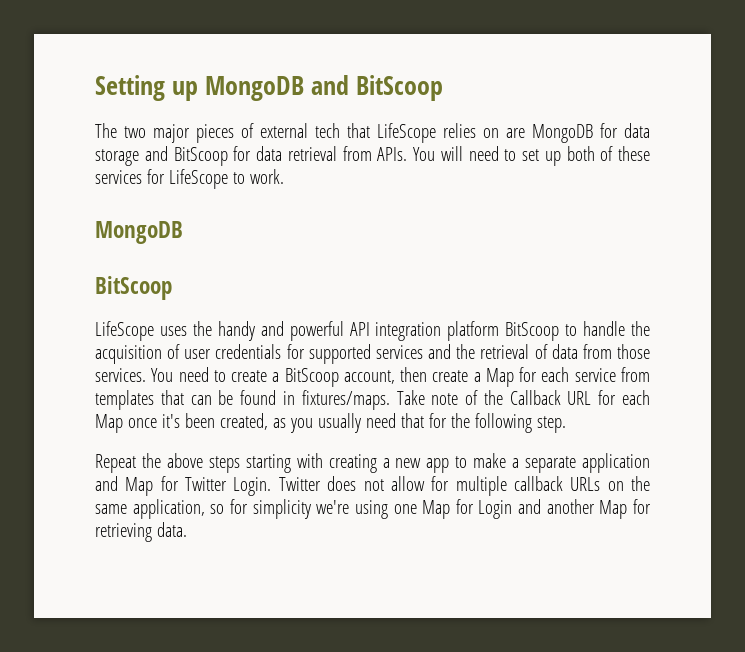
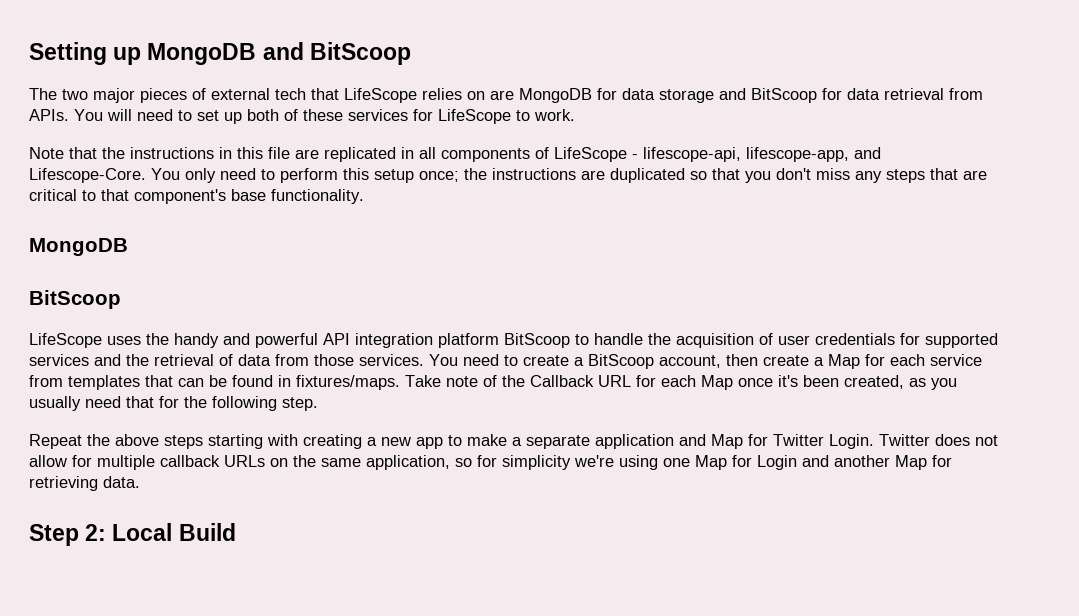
+ Note that the instructions in this file are replicated in all components of LifeScope - lifescope-api, lifescope-app, and Lifescope-Core. You only need to perform this setup once; the instructions are duplicated so that you don't miss any steps that are critical to that component's base functionality.
+ Step 2: Local Build

